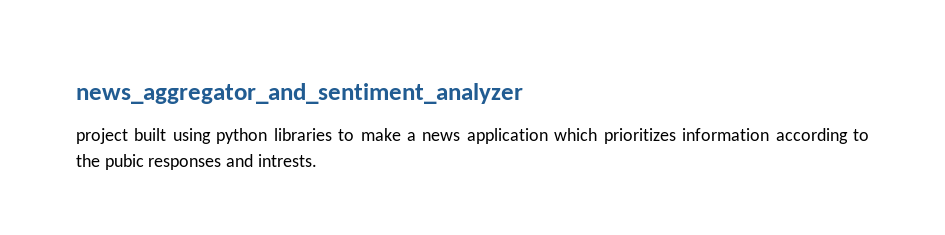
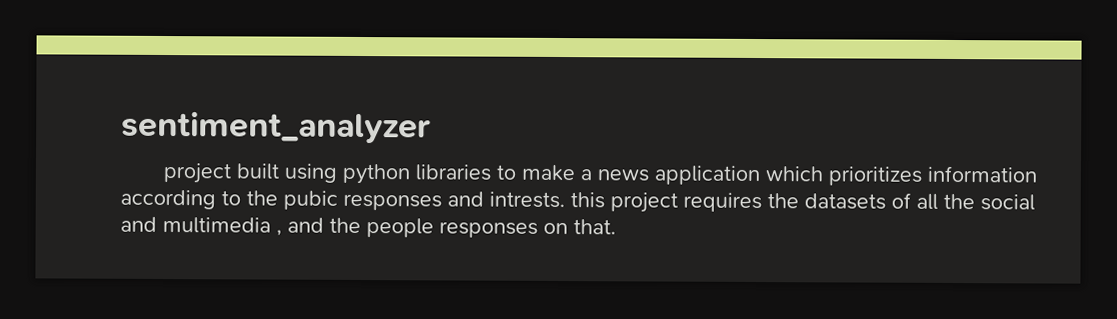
- news_aggregator_and_sentiment_analyzer
+ sentiment_analyzer
- project built using python libraries to make a news application which prioritizes information according to the pubic responses and intrests.
+ project built using python libraries to make a news application which prioritizes information according to the pubic responses and intrests. this project requires the datasets of all the social and multimedia , and the people responses on that.

